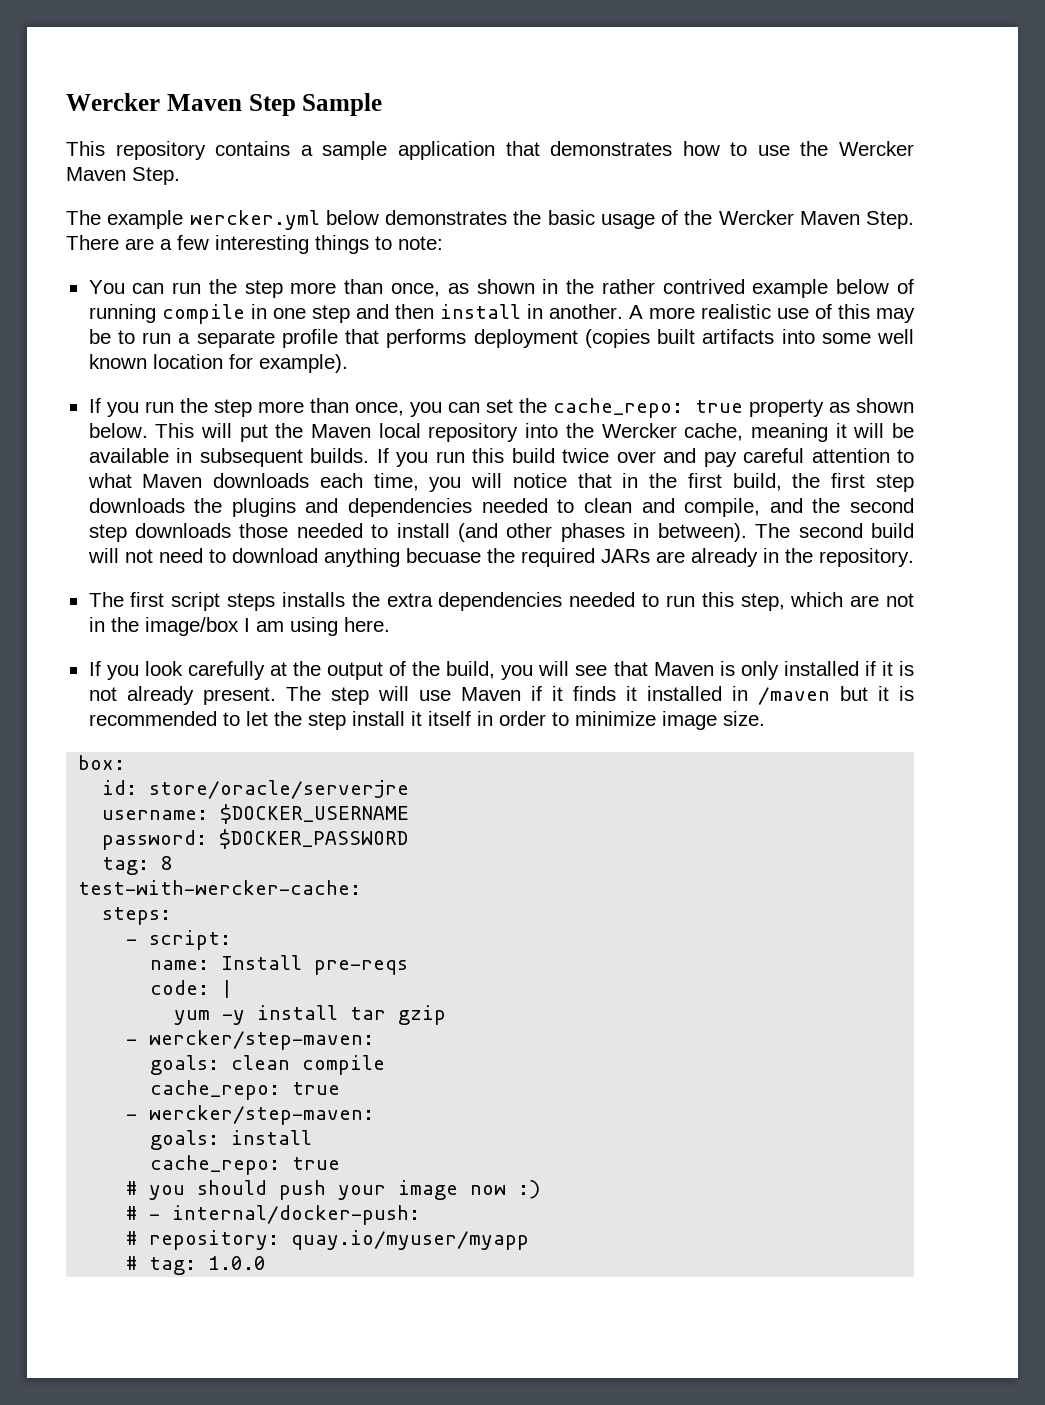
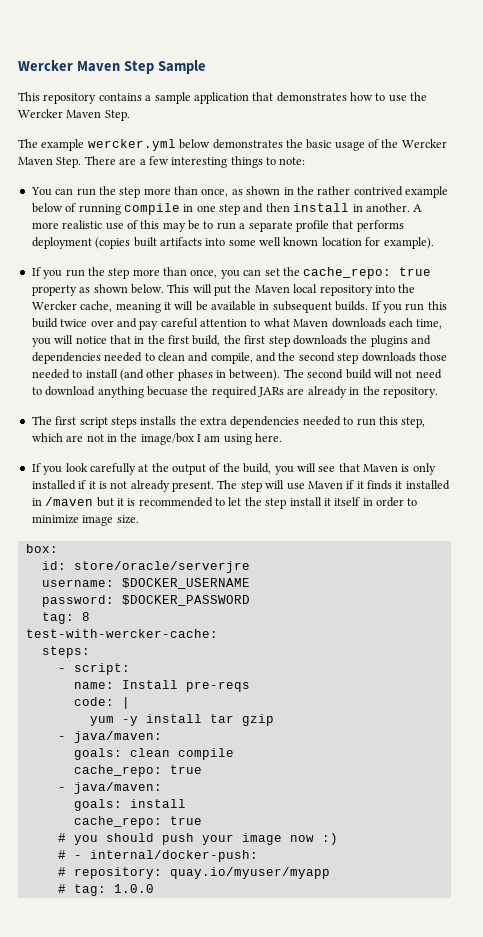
  yum -y install tar gzip
- - wercker/step-maven:
+ - java/maven:
  goals: clean compile
  cache_repo: true
- - wercker/step-maven:
+ - java/maven:

